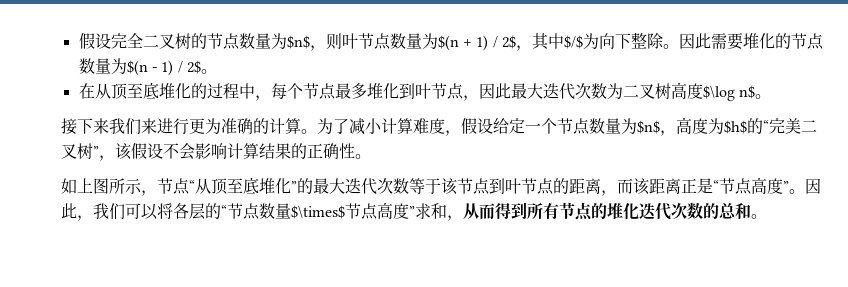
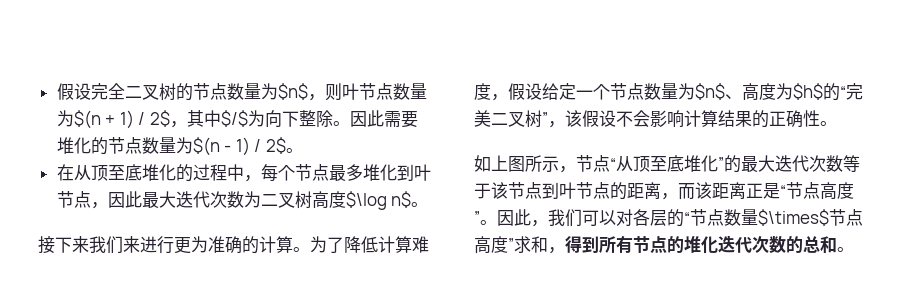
- 为了减小计算难度，假设给定一个节点数量为$n$，高度为$h$的“完美二叉树”，该假设不会影响计算结果的正确性。
+ 为了降低计算难度，假设给定一个节点数量为$n$、高度为$h$的“完美二叉树”，该假设不会影响计算结果的正确性。
- 因此，我们可以将各层的“节点数量$\times$节点高度”求和，从而得到所有节点的堆化迭代次数的总和。
+ 因此，我们可以对各层的“节点数量$\times$节点高度”求和，得到所有节点的堆化迭代次数的总和。

